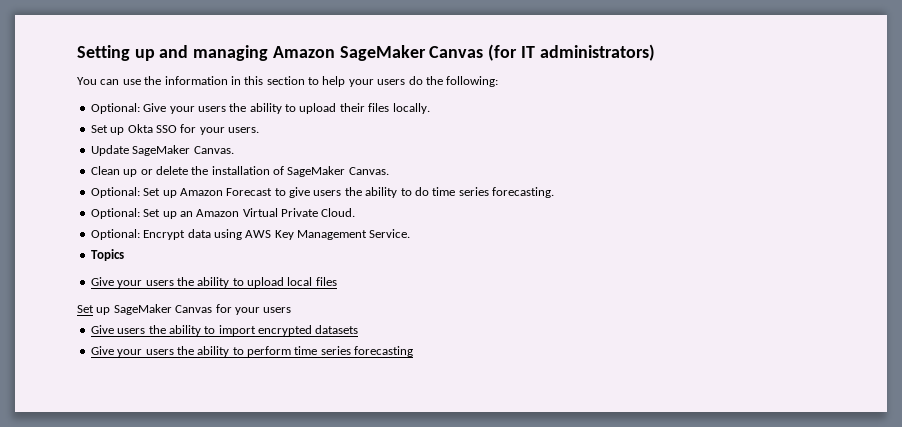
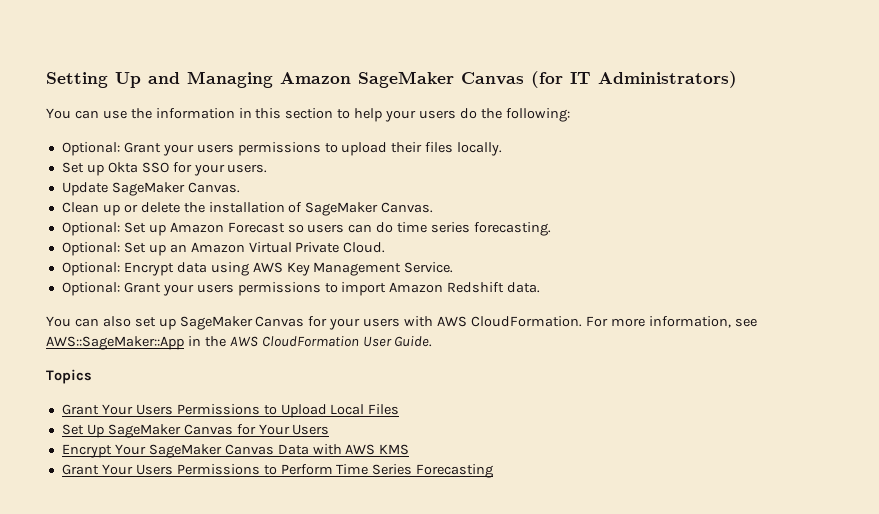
- Setting up and managing Amazon SageMaker Canvas (for IT administrators)
+ Setting Up and Managing Amazon SageMaker Canvas (for IT Administrators)
- Optional: Give your users the ability to upload their files locally.
+ Optional: Grant your users permissions to upload their files locally.
- Optional: Set up Amazon Forecast to give users the ability to do time series forecasting.
+ Optional: Set up Amazon Forecast so users can do time series forecasting.
+ Optional: Grant your users permissions to import Amazon Redshift data.
+ You can also set up SageMaker Canvas for your users with AWS CloudFormation. For more information, see AWS::SageMaker::App in the AWS CloudFormation User Guide.
  Topics
- Give your users the ability to upload local files
- Set up SageMaker Canvas for your users
- Give users the ability to import encrypted datasets
- Give your users the ability to perform time series forecasting
+ Grant Your Users Permissions to Upload Local Files
+ Set Up SageMaker Canvas for Your Users
+ Encrypt Your SageMaker Canvas Data with AWS KMS
+ Grant Your Users Permissions to Perform Time Series Forecasting

